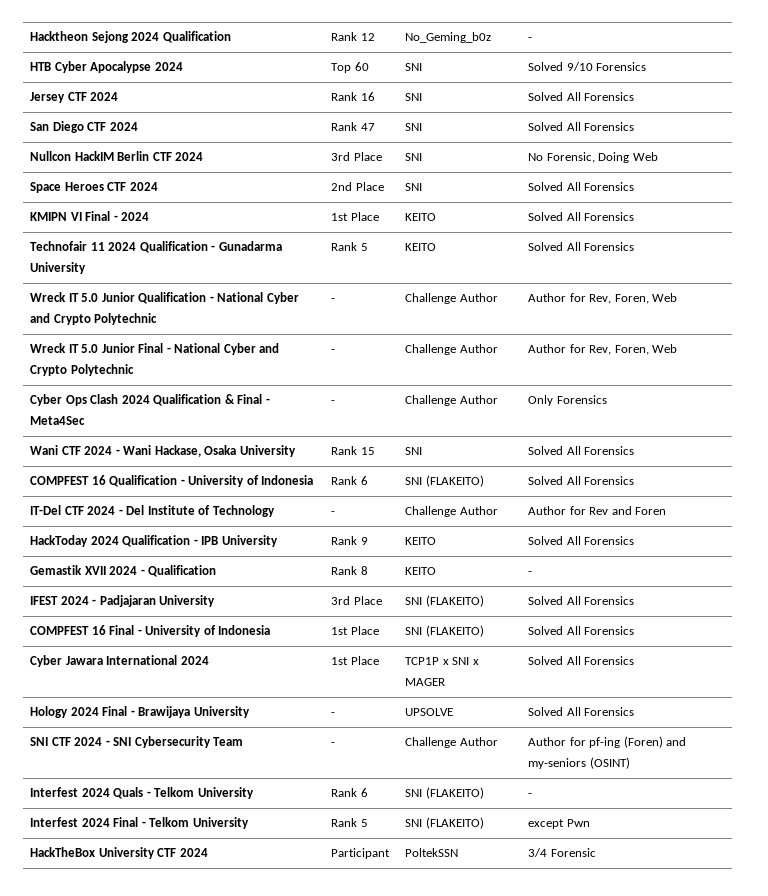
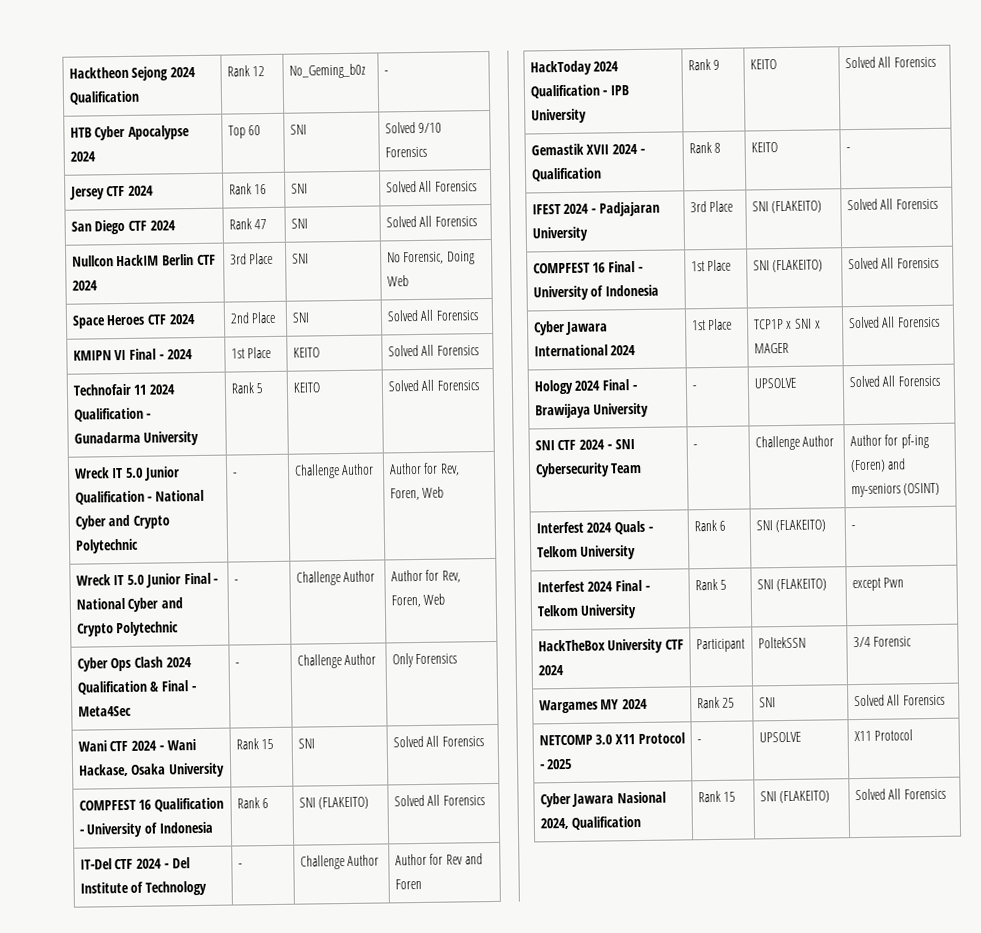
+ Wargames MY 2024 | Rank 25 | SNI | Solved All Forensics
+ NETCOMP 3.0 X11 Protocol - 2025 | - | UPSOLVE | X11 Protocol
+ Cyber Jawara Nasional 2024, Qualification | Rank 15 | SNI (FLAKEITO) | Solved All Forensics

